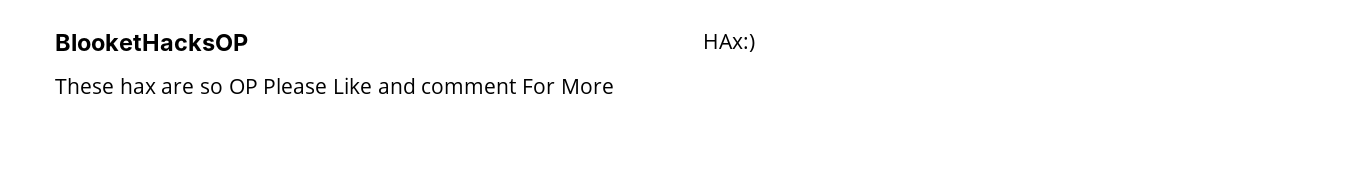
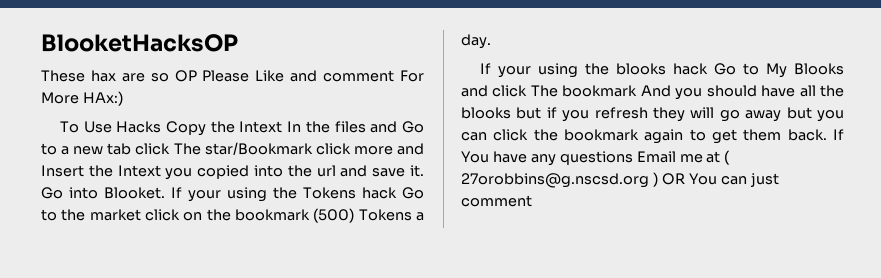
+ To Use Hacks Copy the Intext In the files and Go to a new tab click The star/Bookmark click more and Insert the Intext you copied into the url and save it. Go into Blooket. If your using the Tokens hack Go to the market click on the bookmark (500) Tokens a day.
+ If your using the blooks hack Go to My Blooks and click The bookmark And you should have all the blooks but if you refresh they will go away but you can click the bookmark again to get them back. If You have any questions Email me at ( 27orobbins@g.nscsd.org ) OR You can just comment

